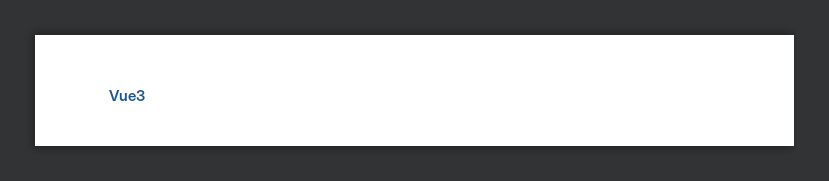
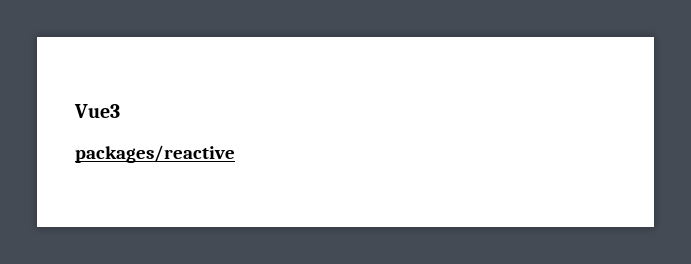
+ packages/reactive

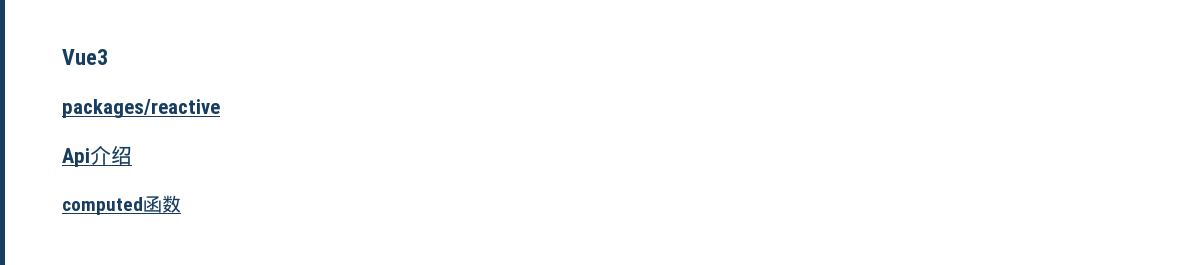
+ Api介绍
+ computed函数

